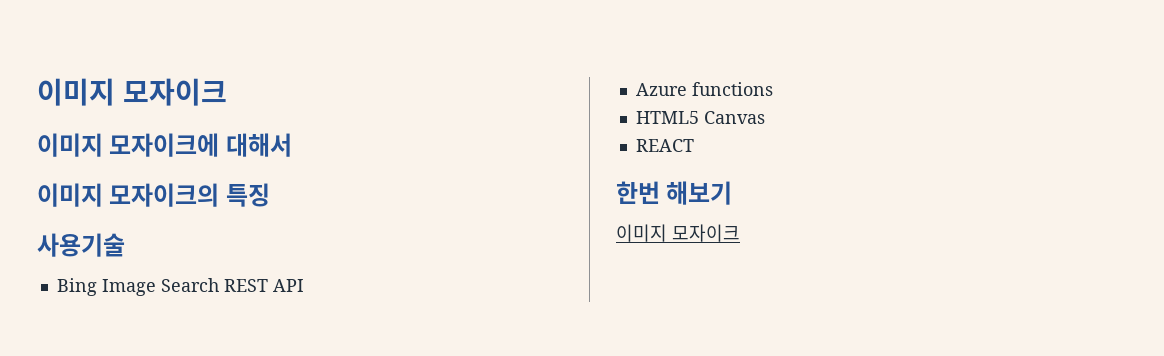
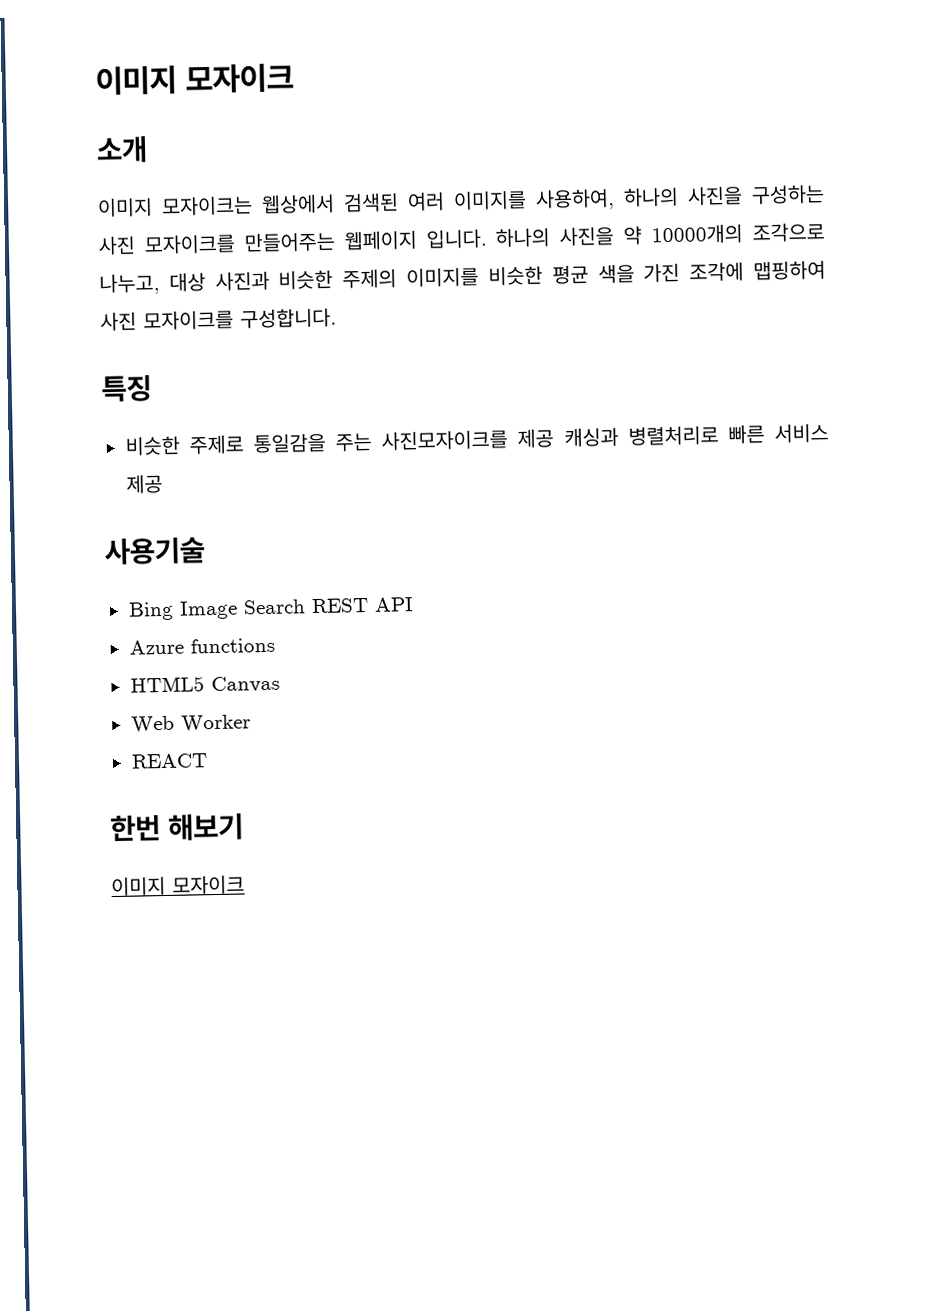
- 이미지 모자이크에 대해서
- 이미지 모자이크의 특징
+ 소개
+ 이미지 모자이크는 웹상에서 검색된 여러 이미지를 사용하여, 하나의 사진을 구성하는 사진 모자이크를 만들어주는 웹페이지 입니다. 하나의 사진을 약 10000개의 조각으로 나누고, 대상 사진과 비슷한 주제의 이미지를 비슷한 평균 색을 가진 조각에 맵핑하여 사진 모자이크를 구성합니다.
+ 특징
+ 비슷한 주제로 통일감을 주는 사진모자이크를 제공 캐싱과 병렬처리로 빠른 서비스 제공
+ Web Worker

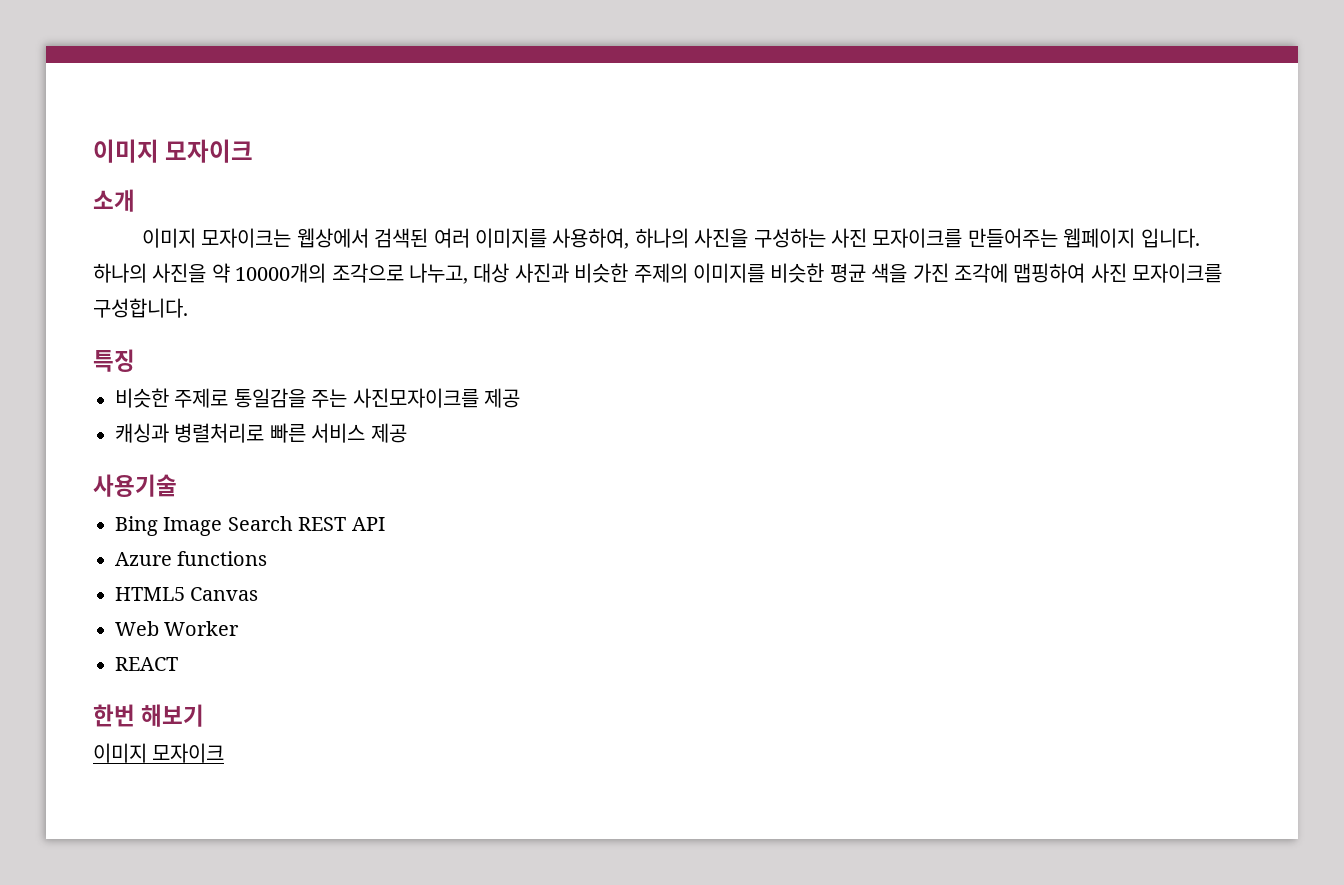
- 비슷한 주제로 통일감을 주는 사진모자이크를 제공 캐싱과 병렬처리로 빠른 서비스 제공
+ 비슷한 주제로 통일감을 주는 사진모자이크를 제공
+ 캐싱과 병렬처리로 빠른 서비스 제공

